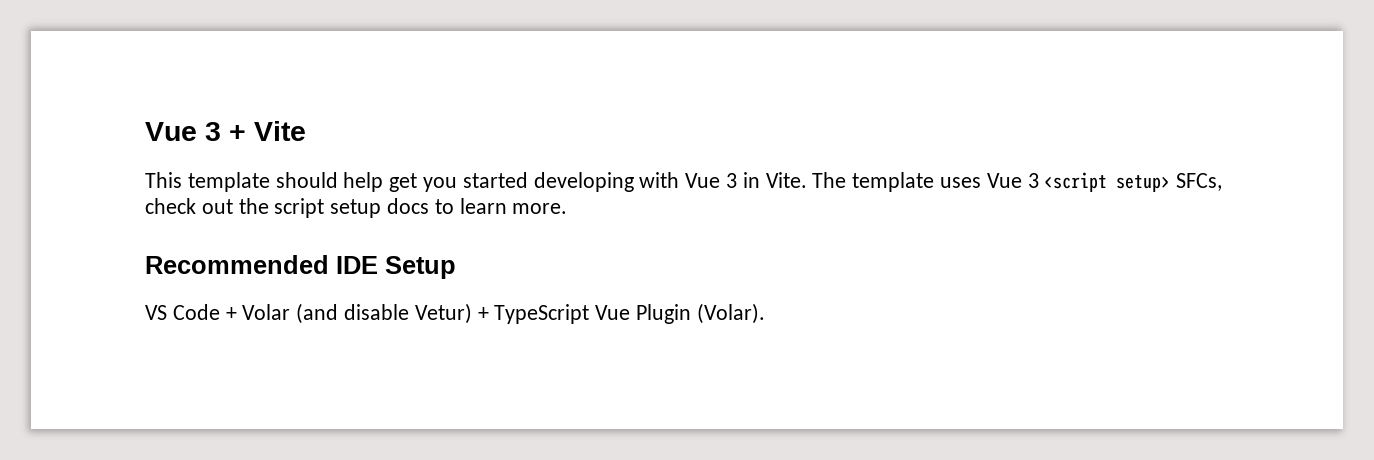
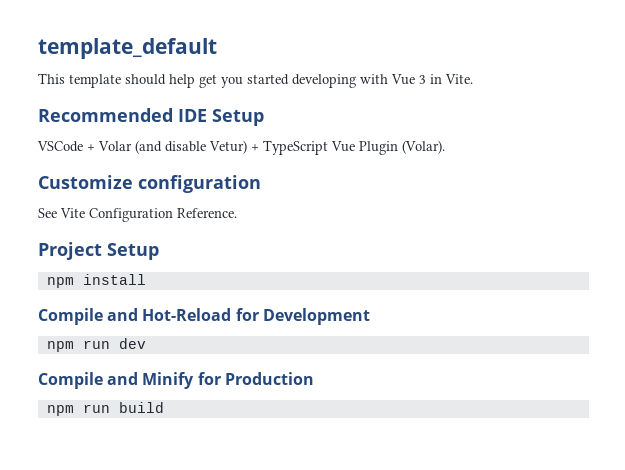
- Vue 3 + Vite
+ template_default
- The template uses Vue 3 <script setup> SFCs, check out the script setup docs to learn more.
- VS Code + Volar (and disable Vetur) + TypeScript Vue Plugin (Volar).
+ VSCode + Volar (and disable Vetur) + TypeScript Vue Plugin (Volar).
+ Customize configuration
+ See Vite Configuration Reference.
+ Project Setup
+ npm install
+ Compile and Hot-Reload for Development
+ npm run dev
+ Compile and Minify for Production
+ npm run build

